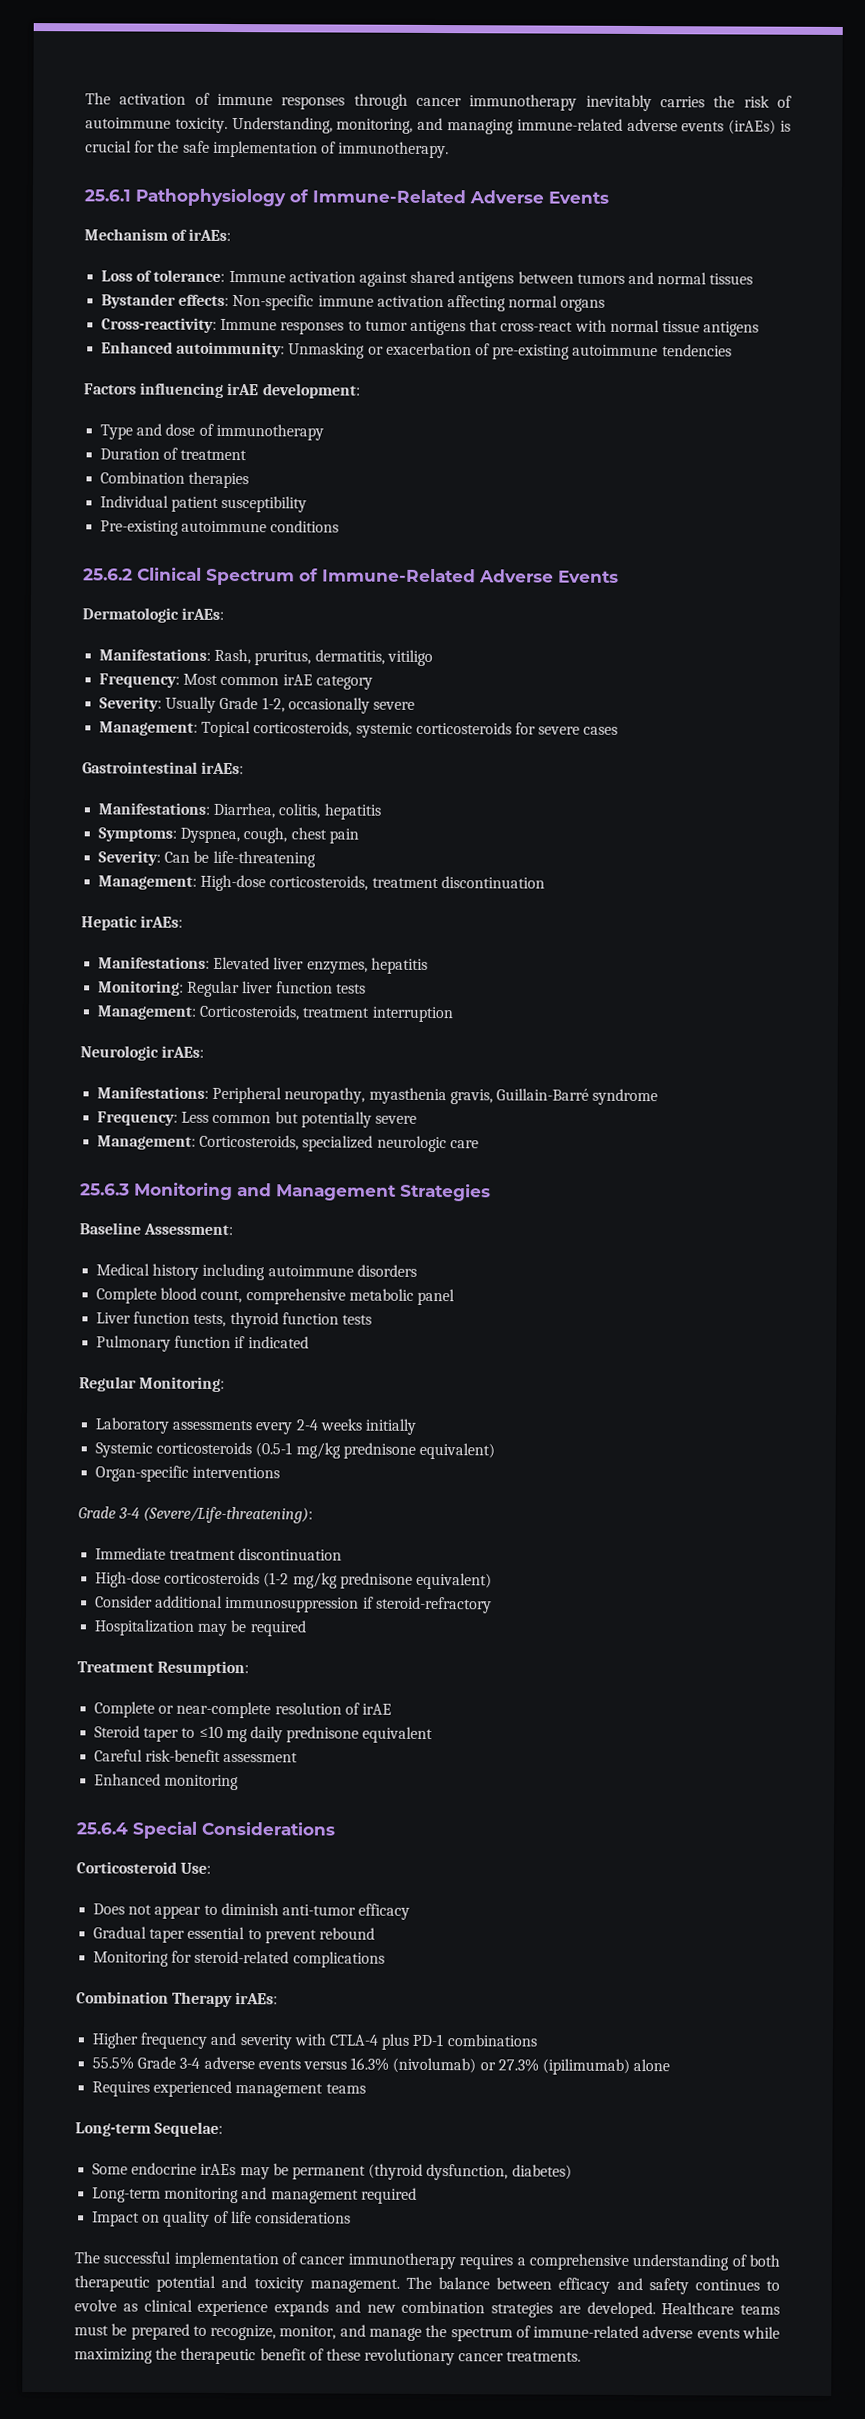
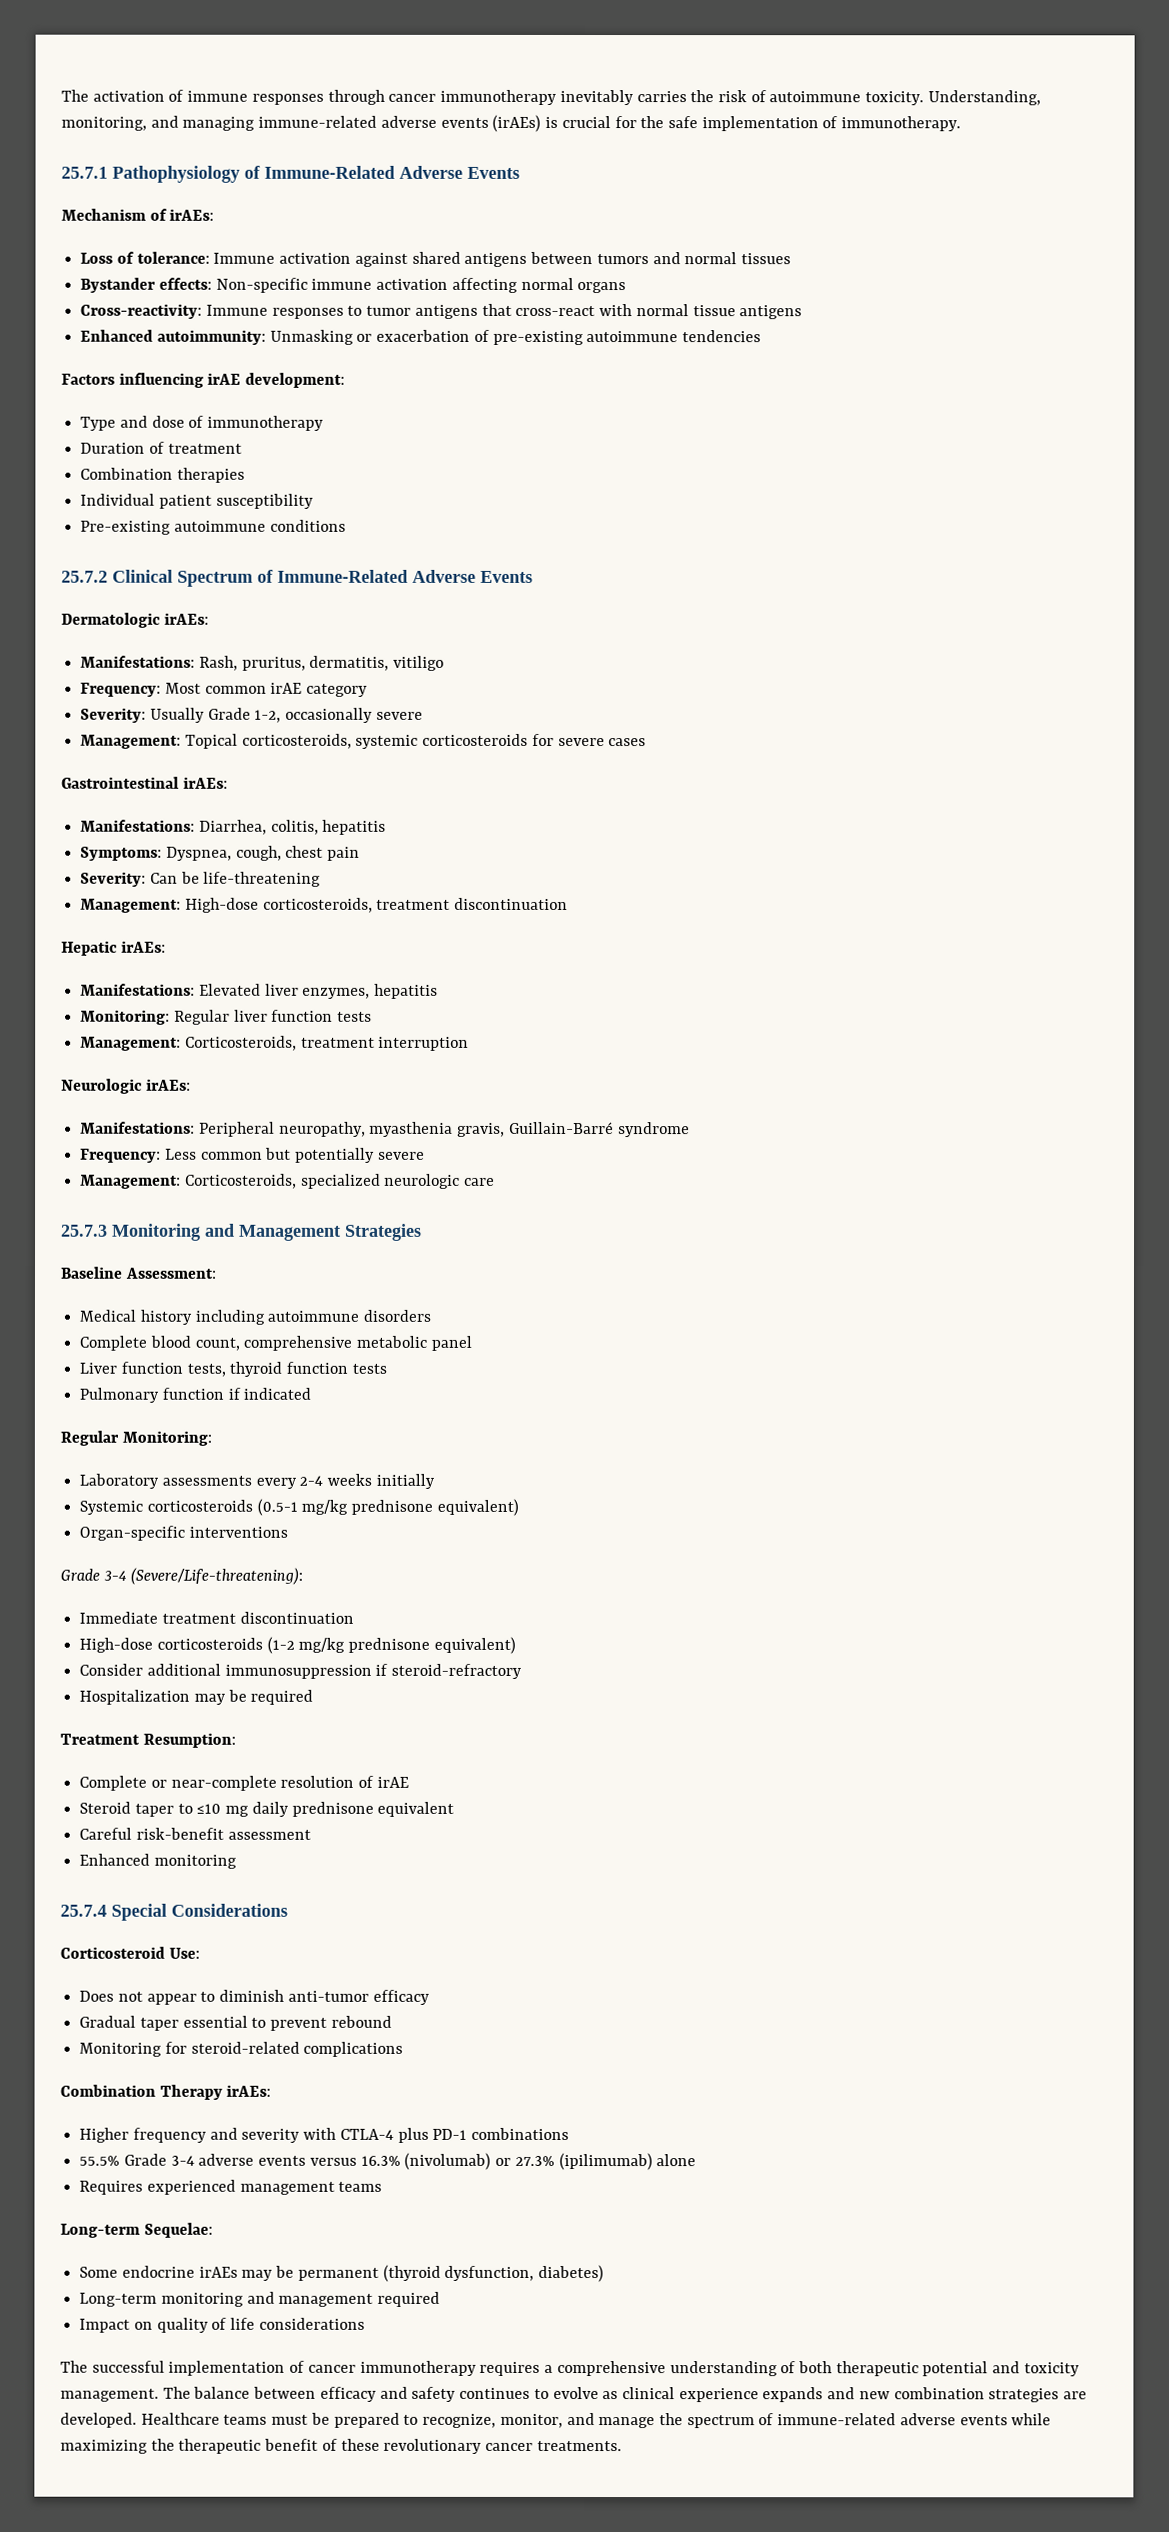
- 25.6.1 Pathophysiology of Immune-Related Adverse Events
+ 25.7.1 Pathophysiology of Immune-Related Adverse Events
- 25.6.2 Clinical Spectrum of Immune-Related Adverse Events
+ 25.7.2 Clinical Spectrum of Immune-Related Adverse Events
- 25.6.3 Monitoring and Management Strategies
+ 25.7.3 Monitoring and Management Strategies
- 25.6.4 Special Considerations
+ 25.7.4 Special Considerations

